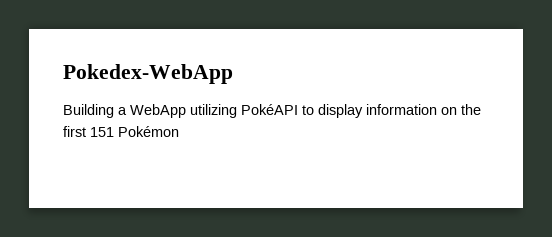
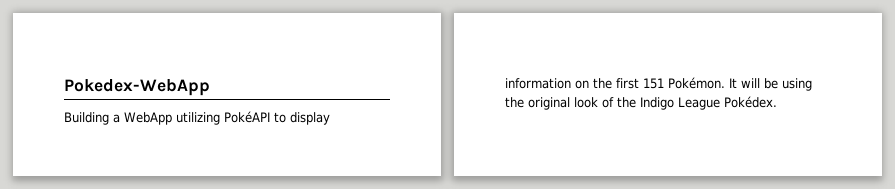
- Building a WebApp utilizing PokéAPI to display information on the first 151 Pokémon
+ Building a WebApp utilizing PokéAPI to display information on the first 151 Pokémon. It will be using the original look of the Indigo League Pokédex.

